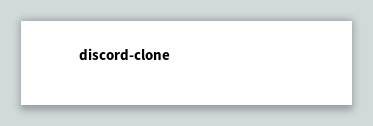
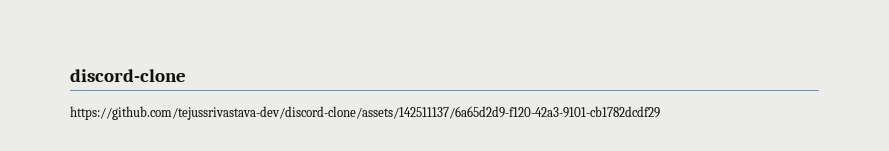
+ https://github.com/tejussrivastava-dev/discord-clone/assets/142511137/6a65d2d9-f120-42a3-9101-cb1782dcdf29

